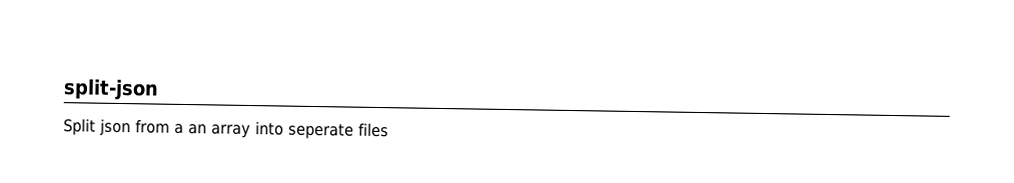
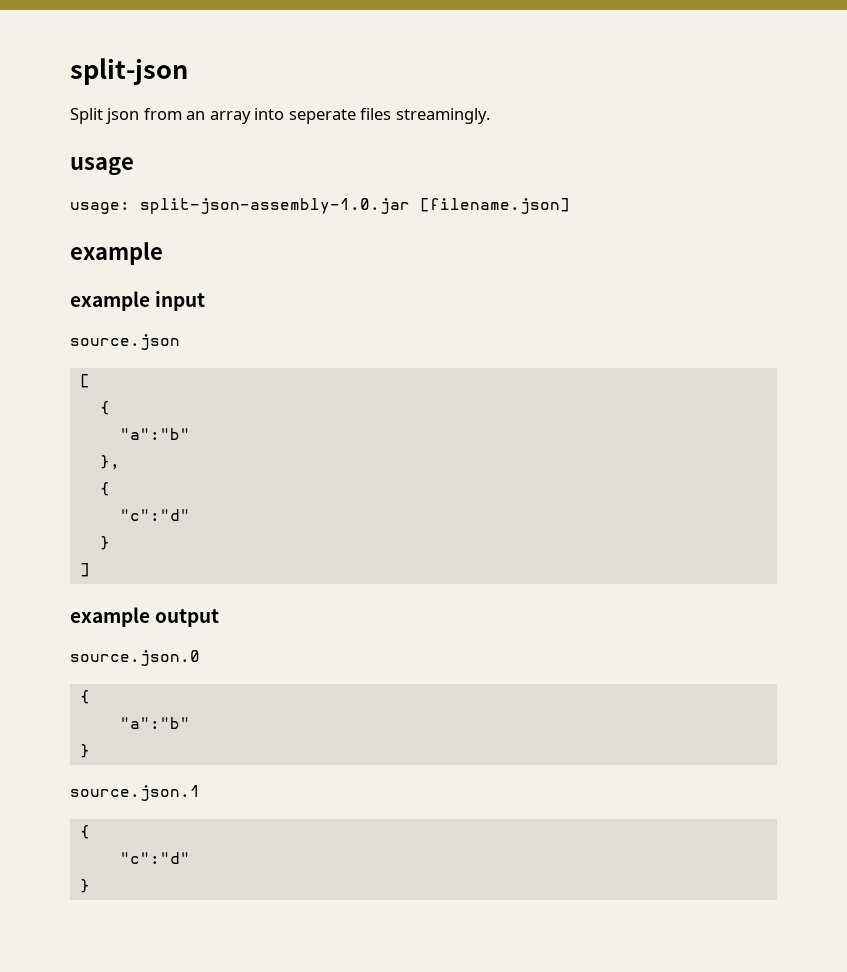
- Split json from a an array into seperate files
+ Split json from an array into seperate files streamingly.
+ usage
+ usage: split-json-assembly-1.0.jar [filename.json]
+ example
+ example input
+ source.json
+ [
+ {
+ "a":"b"
+ },
+ {
+ "c":"d"
+ }
+ ]
+ example output
+ source.json.0
+ {
+ "a":"b"
+ }
+ source.json.1
+ {
+ "c":"d"
+ }

